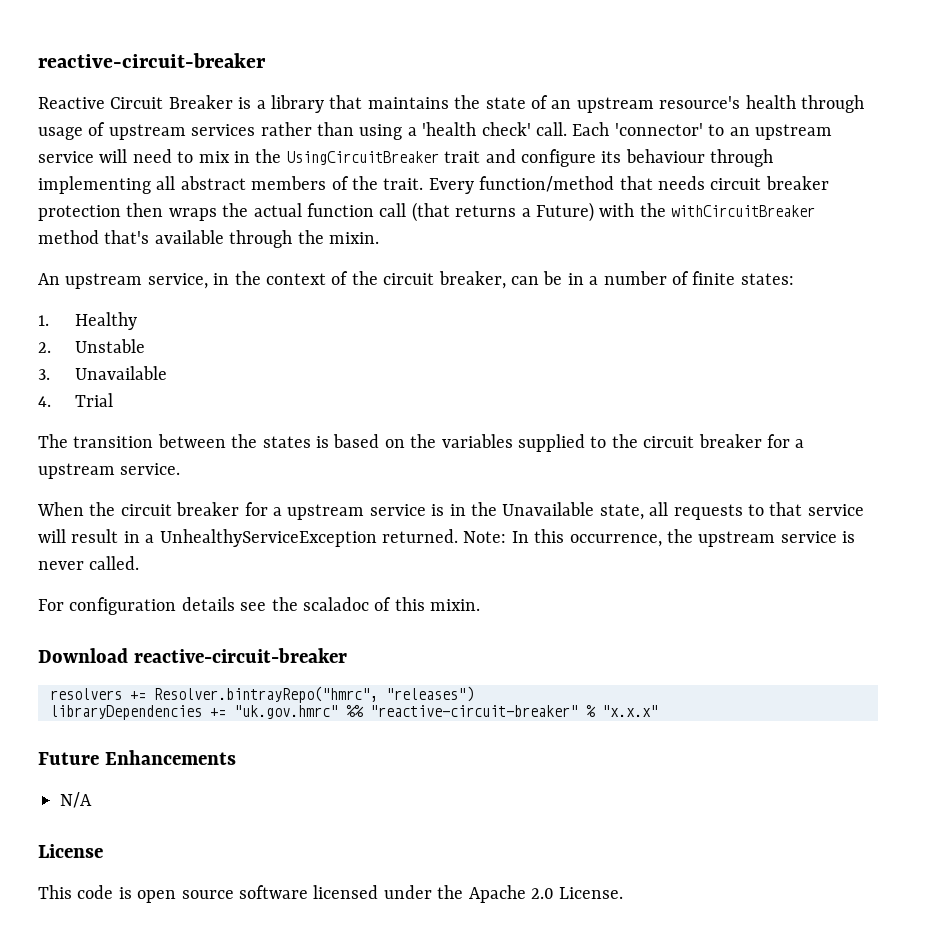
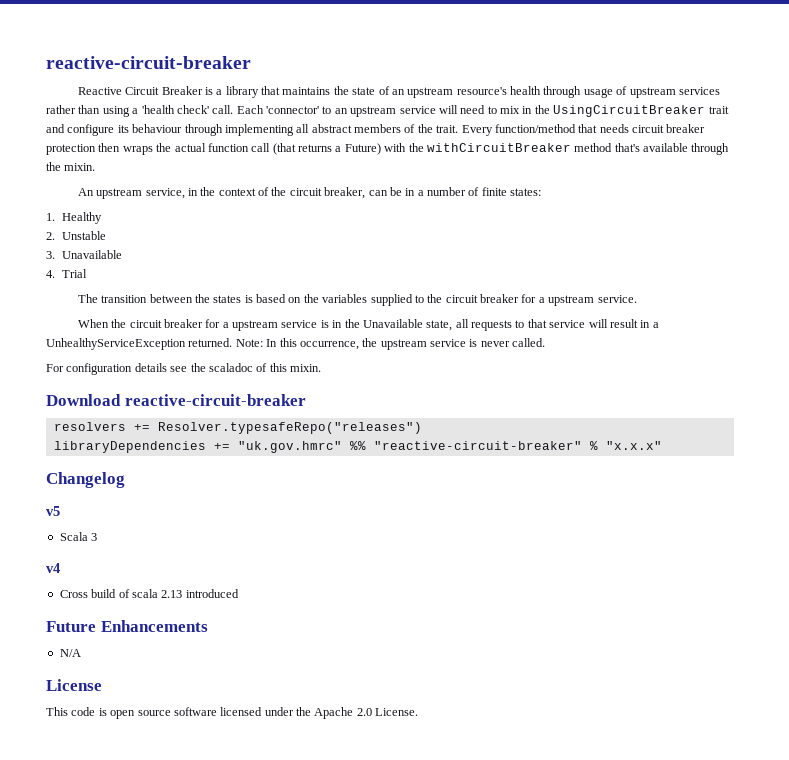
- resolvers += Resolver.bintrayRepo("hmrc", "releases")
+ resolvers += Resolver.typesafeRepo("releases")
+ Changelog
+ v5
+ Scala 3
+ v4
+ Cross build of scala 2.13 introduced

